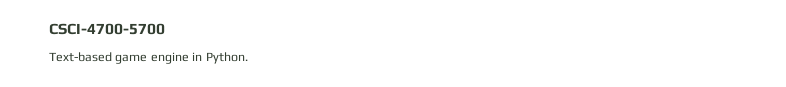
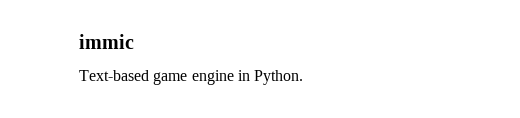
- CSCI-4700-5700
+ immic

